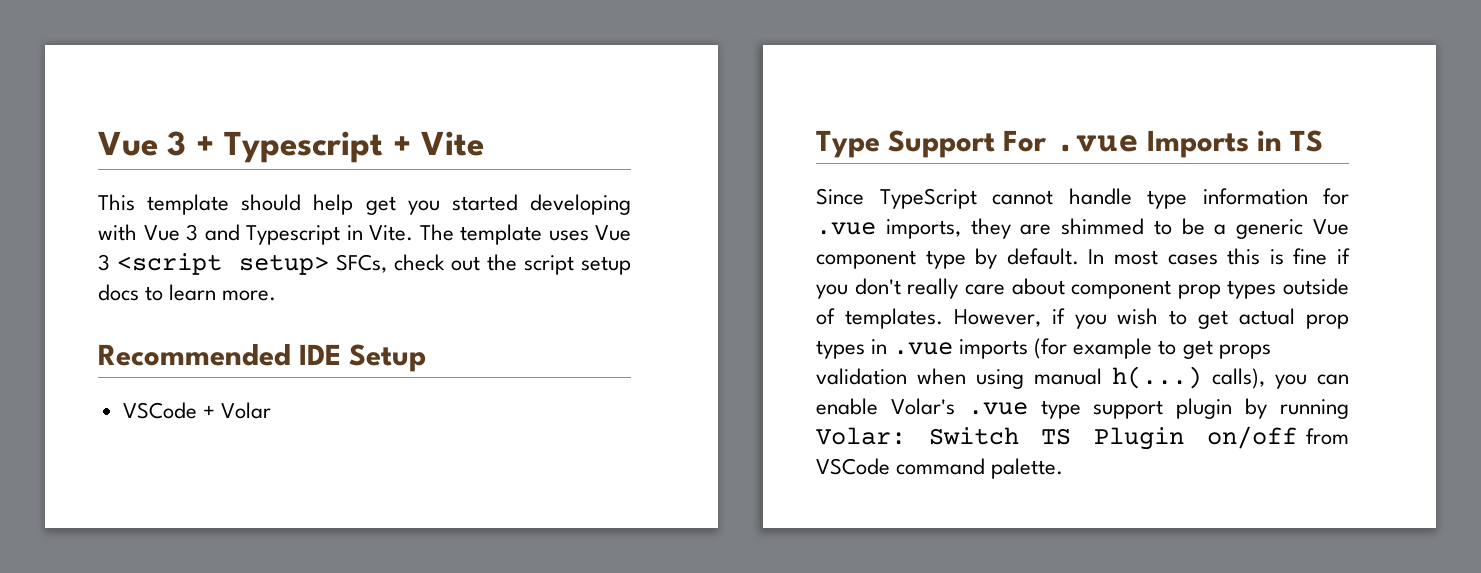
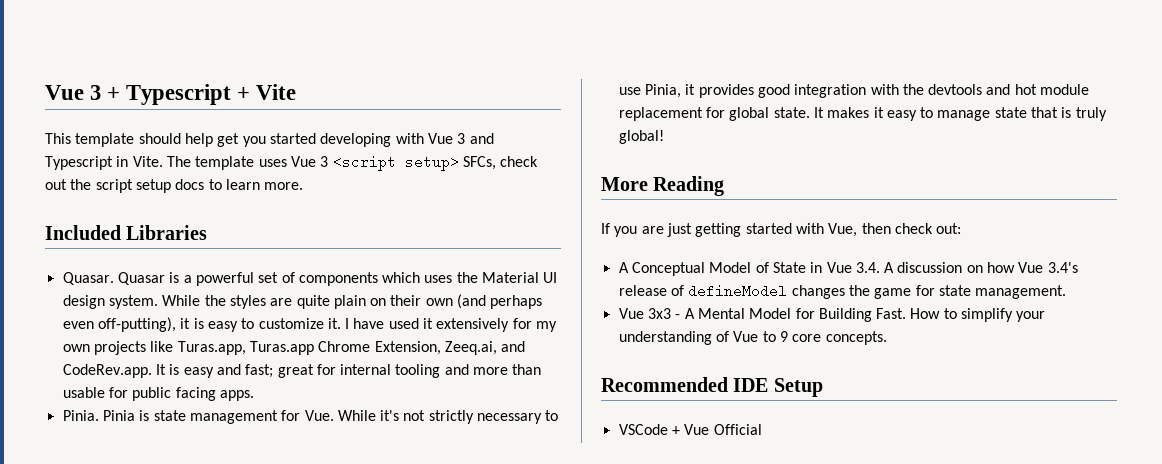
+ Included Libraries
+ Quasar. Quasar is a powerful set of components which uses the Material UI design system. While the styles are quite plain on their own (and perhaps even off-putting), it is easy to customize it. I have used it extensively for my own projects like Turas.app, Turas.app Chrome Extension, Zeeq.ai, and CodeRev.app. It is easy and fast; great for internal tooling and more than usable for public facing apps.
+ Pinia. Pinia is state management for Vue. While it's not strictly necessary to use Pinia, it provides good integration with the devtools and hot module replacement for global state. It makes it easy to manage state that is truly global!
+ More Reading
+ If you are just getting started with Vue, then check out:
+ A Conceptual Model of State in Vue 3.4. A discussion on how Vue 3.4's release of defineModel changes the game for state management.
+ Vue 3x3 - A Mental Model for Building Fast. How to simplify your understanding of Vue to 9 core concepts.
- VSCode + Volar
- Type Support For .vue Imports in TS
- Since TypeScript cannot handle type information for .vue imports, they are shimmed to be a generic Vue component type by default. In most cases this is fine if you don't really care about component prop types outside of templates. However, if you wish to get actual prop types in .vue imports (for example to get props validation when using manual h(...) calls), you can enable Volar's .vue type support plugin by running Volar: Switch TS Plugin on/off from VSCode command palette.
+ VSCode + Vue Official

